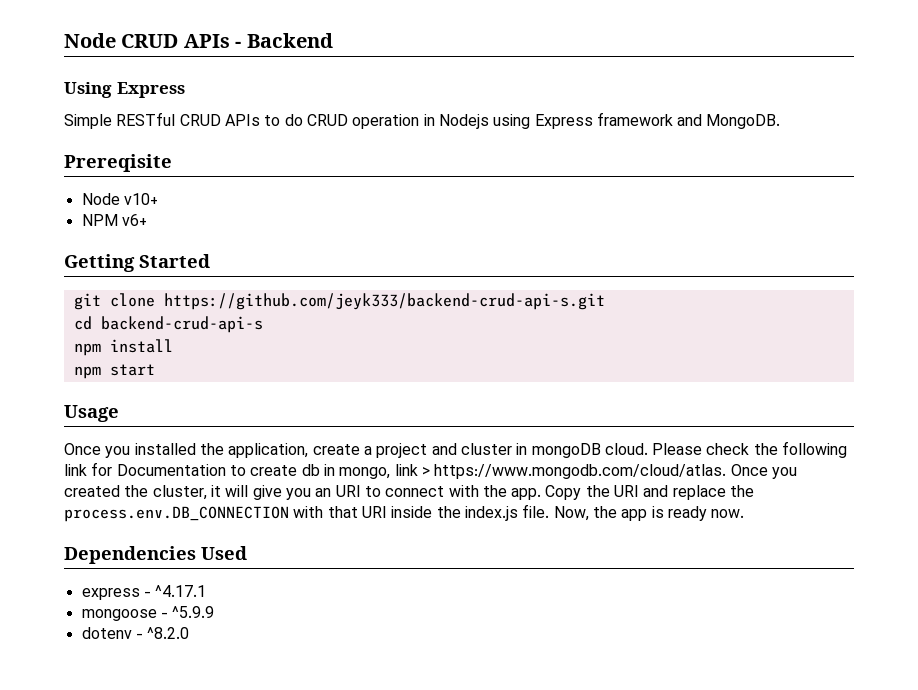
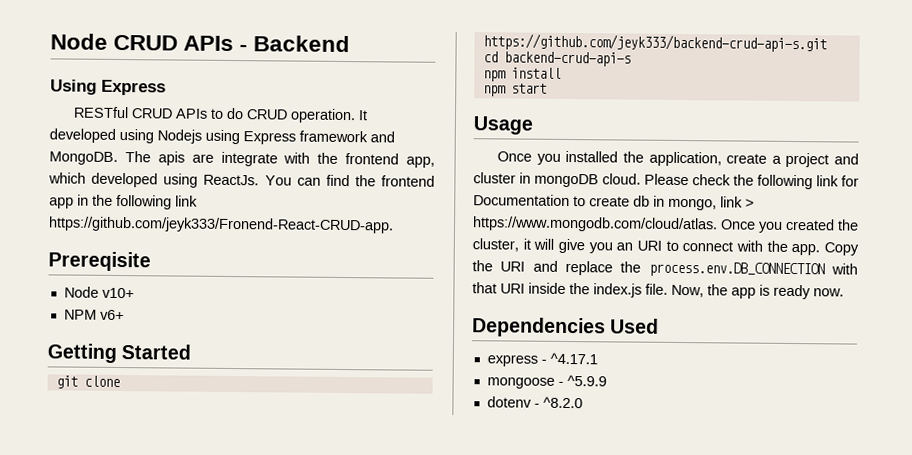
- Simple RESTful CRUD APIs to do CRUD operation in Nodejs using Express framework and MongoDB.
+ RESTful CRUD APIs to do CRUD operation. It developed using Nodejs using Express framework and MongoDB. The apis are integrate with the frontend app, which developed using ReactJs. You can find the frontend app in the following link https://github.com/jeyk333/Fronend-React-CRUD-app.

